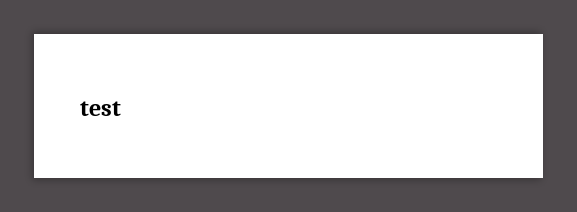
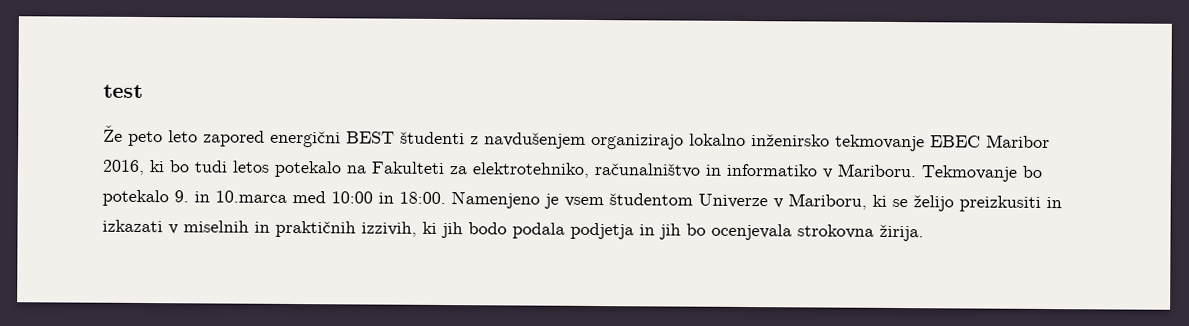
+ Že peto leto zapored energični BEST študenti z navdušenjem organizirajo lokalno inženirsko tekmovanje EBEC Maribor 2016, ki bo tudi letos potekalo na Fakulteti za elektrotehniko, računalništvo in informatiko v Mariboru. Tekmovanje bo potekalo 9. in 10.marca med 10:00 in 18:00. Namenjeno je vsem študentom Univerze v Mariboru, ki se želijo preizkusiti in izkazati v miselnih in praktičnih izzivih, ki jih bodo podala podjetja in jih bo ocenjevala strokovna žirija.

